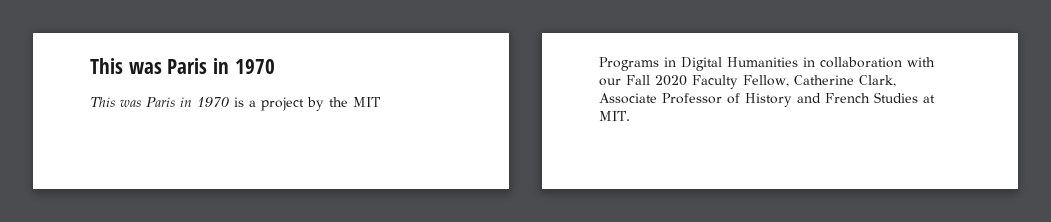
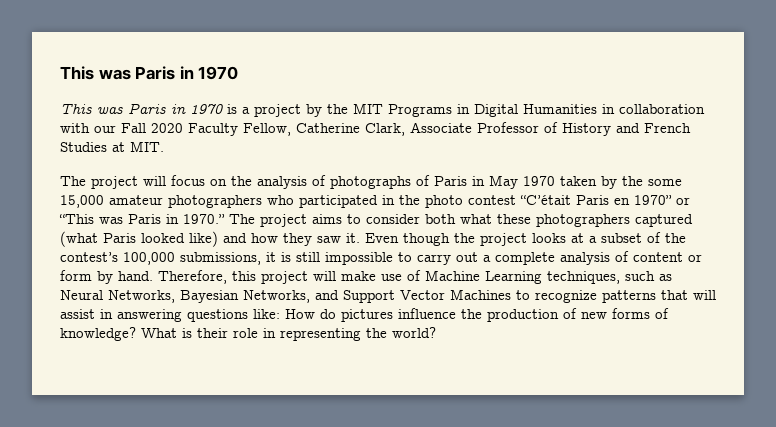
+ The project will focus on the analysis of photographs of Paris in May 1970 taken by the some 15,000 amateur photographers who participated in the photo contest “C’était Paris en 1970” or “This was Paris in 1970.” The project aims to consider both what these photographers captured (what Paris looked like) and how they saw it. Even though the project looks at a subset of the contest’s 100,000 submissions, it is still impossible to carry out a complete analysis of content or form by hand. Therefore, this project will make use of Machine Learning techniques, such as Neural Networks, Bayesian Networks, and Support Vector Machines to recognize patterns that will assist in answering questions like: How do pictures influence the production of new forms of knowledge? What is their role in representing the world?

